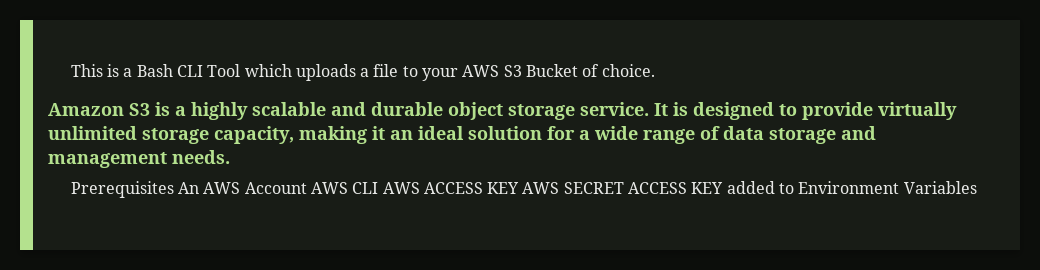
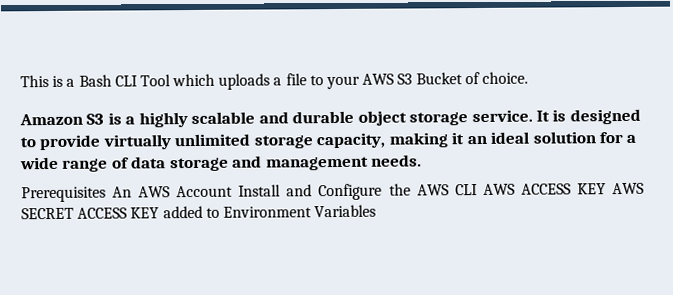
- Prerequisites An AWS Account AWS CLI AWS ACCESS KEY AWS SECRET ACCESS KEY added to Environment Variables
+ Prerequisites An AWS Account Install and Configure the AWS CLI AWS ACCESS KEY AWS SECRET ACCESS KEY added to Environment Variables

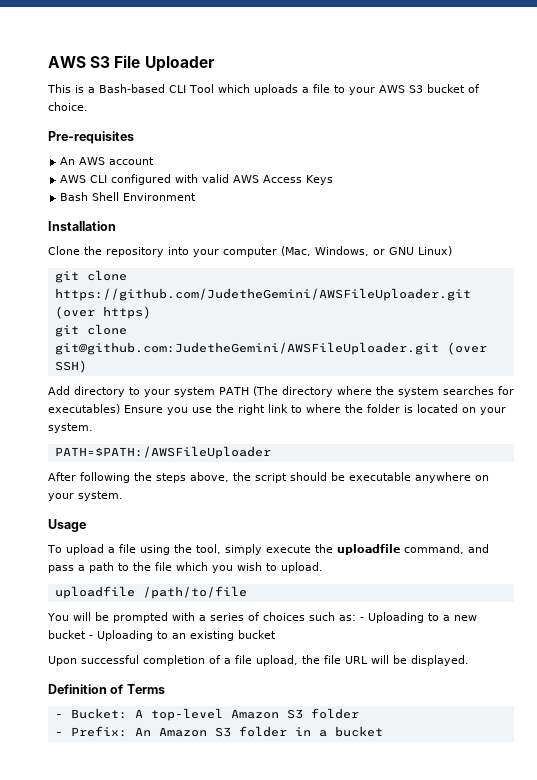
+ AWS S3 File Uploader
- This is a Bash CLI Tool which uploads a file to your AWS S3 Bucket of choice.
+ This is a Bash-based CLI Tool which uploads a file to your AWS S3 bucket of choice.
- Amazon S3 is a highly scalable and durable object storage service. It is designed to provide virtually unlimited storage capacity, making it an ideal solution for a wide range of data storage and management needs.
- Prerequisites An AWS Account Install and Configure the AWS CLI AWS ACCESS KEY AWS SECRET ACCESS KEY added to Environment Variables
+ Pre-requisites
+ An AWS account
+ AWS CLI configured with valid AWS Access Keys
+ Bash Shell Environment
+ Installation
+ Clone the repository into your computer (Mac, Windows, or GNU Linux)
+ git clone https://github.com/JudetheGemini/AWSFileUploader.git (over https)
+ git clone git@github.com:JudetheGemini/AWSFileUploader.git (over SSH)
+ Add directory to your system PATH (The directory where the system searches for executables) Ensure you use the right link to where the folder is located on your system.
+ PATH=$PATH:/AWSFileUploader
+ After following the steps above, the script should be executable anywhere on your system.
+ Usage
+ To upload a file using the tool, simply execute the uploadfile command, and pass a path to the file which you wish to upload.
+ uploadfile /path/to/file
+ You will be prompted with a series of choices such as: - Uploading to a new bucket - Uploading to an existing bucket
+ Upon successful completion of a file upload, the file URL will be displayed.
+ Definition of Terms
+ - Bucket: A top-level Amazon S3 folder
+ - Prefix: An Amazon S3 folder in a bucket

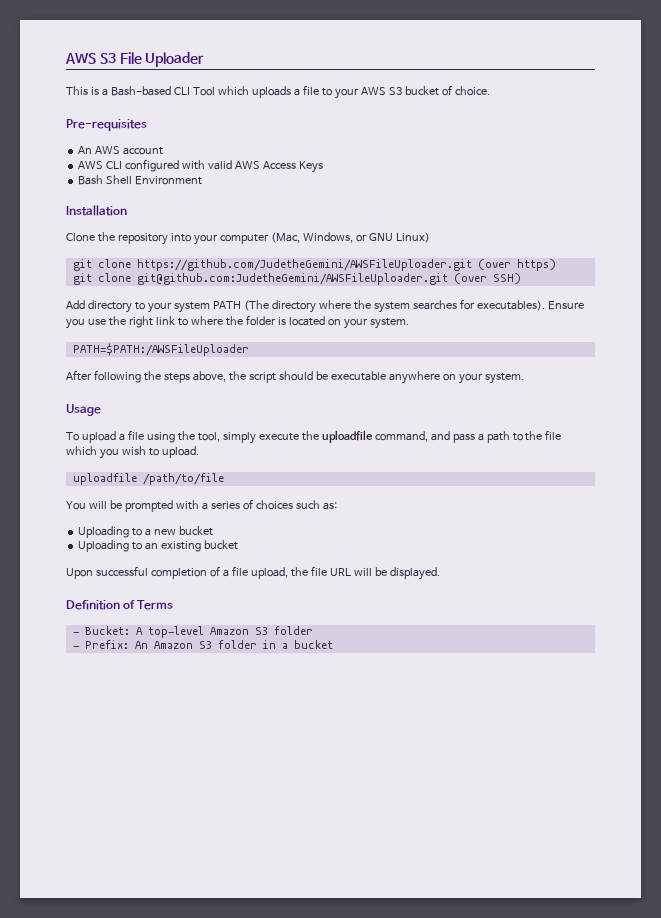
- Add directory to your system PATH (The directory where the system searches for executables) Ensure you use the right link to where the folder is located on your system.
+ Add directory to your system PATH (The directory where the system searches for executables). Ensure you use the right link to where the folder is located on your system.
- You will be prompted with a series of choices such as: - Uploading to a new bucket - Uploading to an existing bucket
+ You will be prompted with a series of choices such as:
+ Uploading to a new bucket
+ Uploading to an existing bucket

